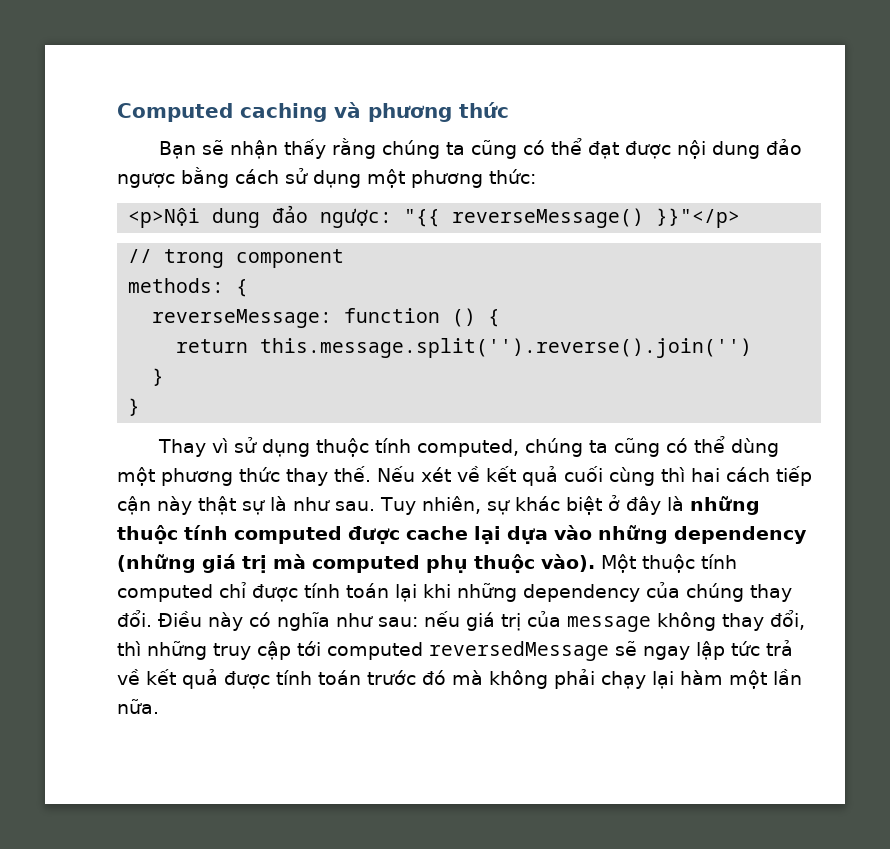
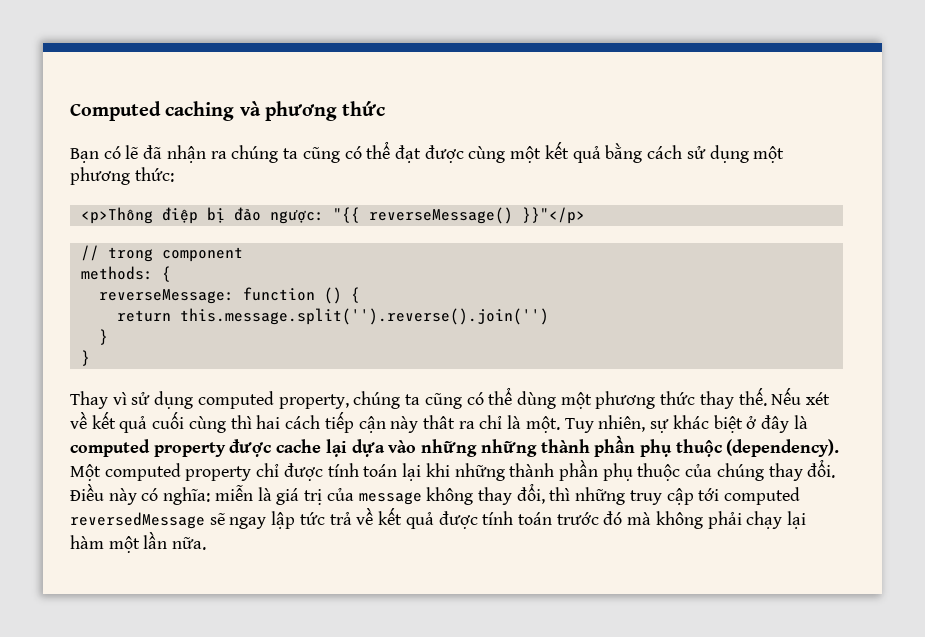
- Bạn sẽ nhận thấy rằng chúng ta cũng có thể đạt được nội dung đảo ngược bằng cách sử dụng một phương thức:
+ Bạn có lẽ đã nhận ra chúng ta cũng có thể đạt được cùng một kết quả bằng cách sử dụng một phương thức:
- <p>Nội dung đảo ngược: "{{ reverseMessage() }}"</p>
+ <p>Thông điệp bị đảo ngược: "{{ reverseMessage() }}"</p>
- Thay vì sử dụng thuộc tính computed, chúng ta cũng có thể dùng một phương thức thay thế.
+ Thay vì sử dụng computed property, chúng ta cũng có thể dùng một phương thức thay thế.
- Nếu xét về kết quả cuối cùng thì hai cách tiếp cận này thật sự là như sau.
+ Nếu xét về kết quả cuối cùng thì hai cách tiếp cận này thât ra chỉ là một.
- Tuy nhiên, sự khác biệt ở đây là những thuộc tính computed được cache lại dựa vào những dependency (những giá trị mà computed phụ thuộc vào). Một thuộc tính computed chỉ được tính toán lại khi những dependency của chúng thay đổi.
+ Tuy nhiên, sự khác biệt ở đây là computed property được cache lại dựa vào những những thành phần phụ thuộc (dependency). Một computed property chỉ được tính toán lại khi những thành phần phụ thuộc của chúng thay đổi.
- Điều này có nghĩa như sau: nếu giá trị của message không thay đổi, thì những truy cập tới computed reversedMessage sẽ ngay lập tức trả về kết quả được tính toán trước đó mà không phải chạy lại hàm một lần nữa.
+ Điều này có nghĩa: miễn là giá trị của message không thay đổi, thì những truy cập tới computed reversedMessage sẽ ngay lập tức trả về kết quả được tính toán trước đó mà không phải chạy lại hàm một lần nữa.

